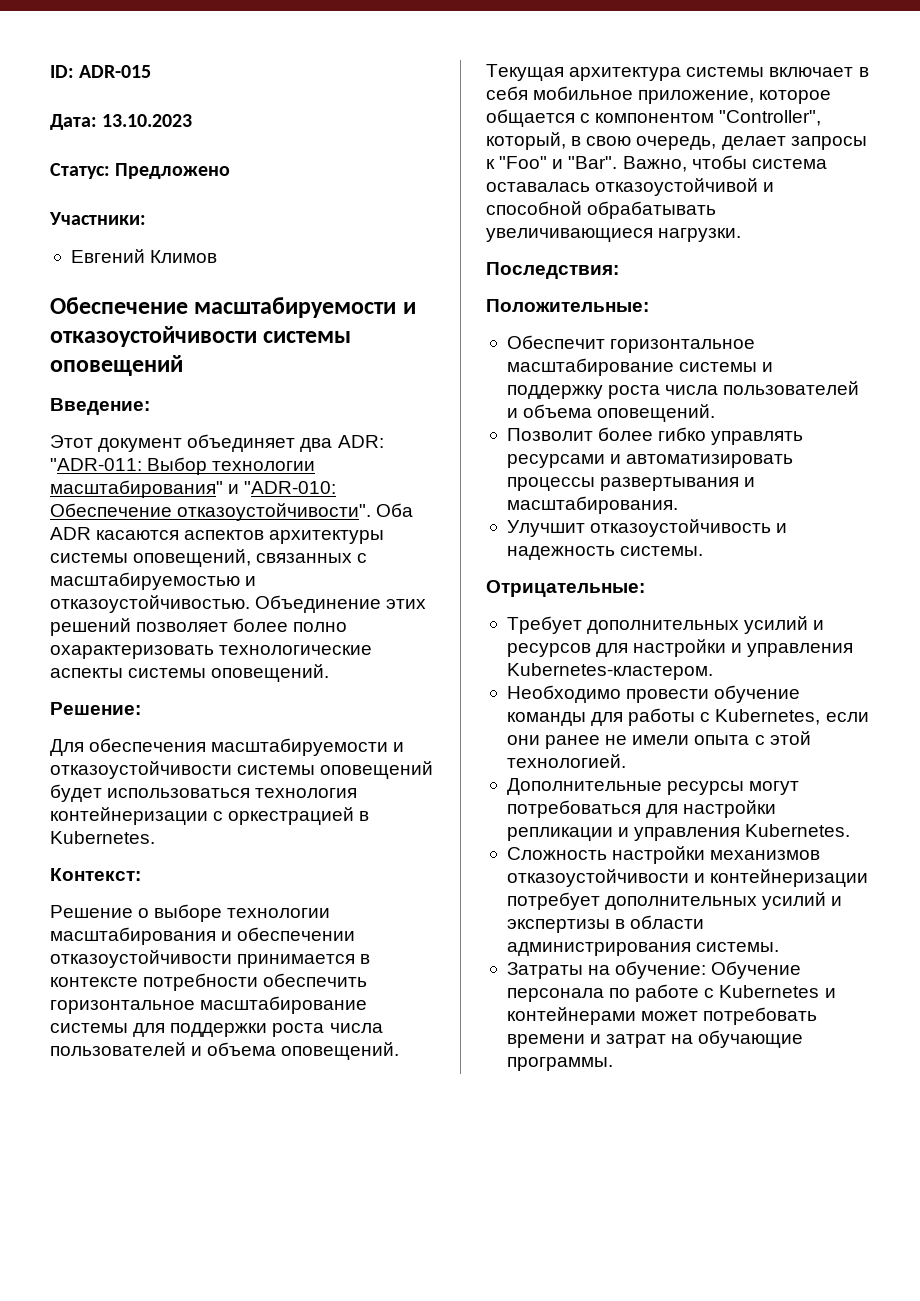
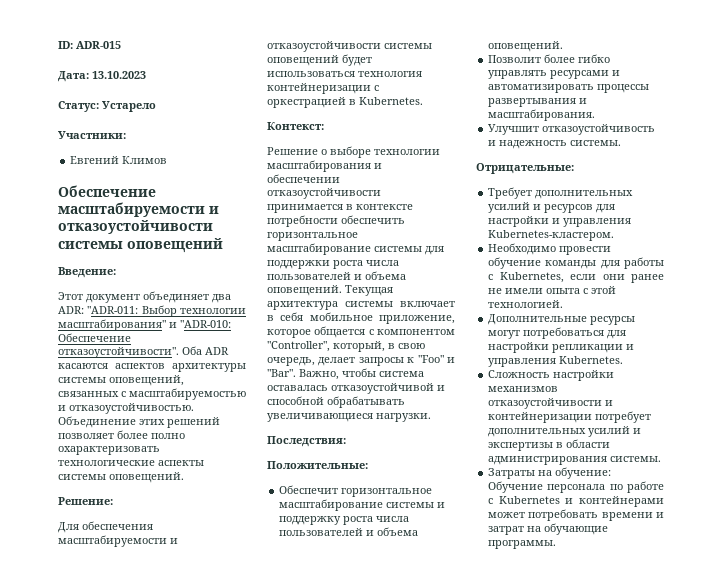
- Статус: Предложено
+ Статус: Устарело

